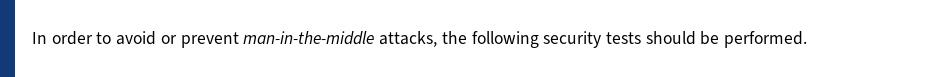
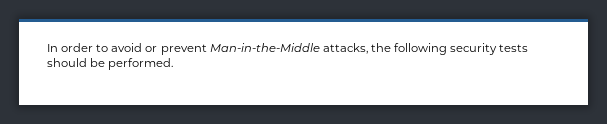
- In order to avoid or prevent man-in-the-middle attacks, the following security tests should be performed.
+ In order to avoid or prevent Man-in-the-Middle attacks, the following security tests should be performed.

